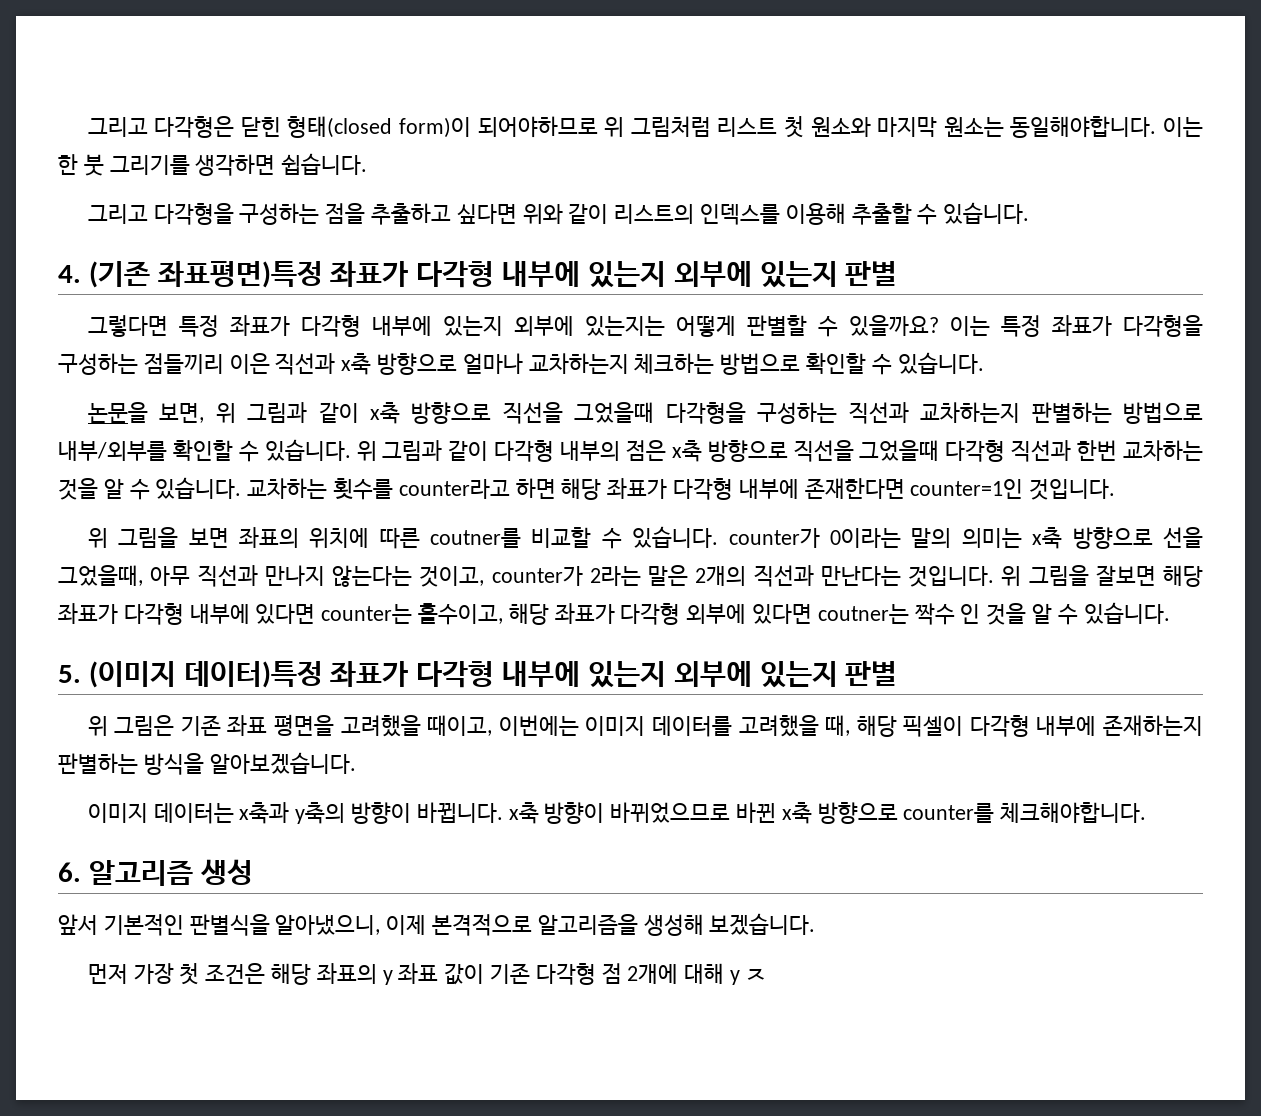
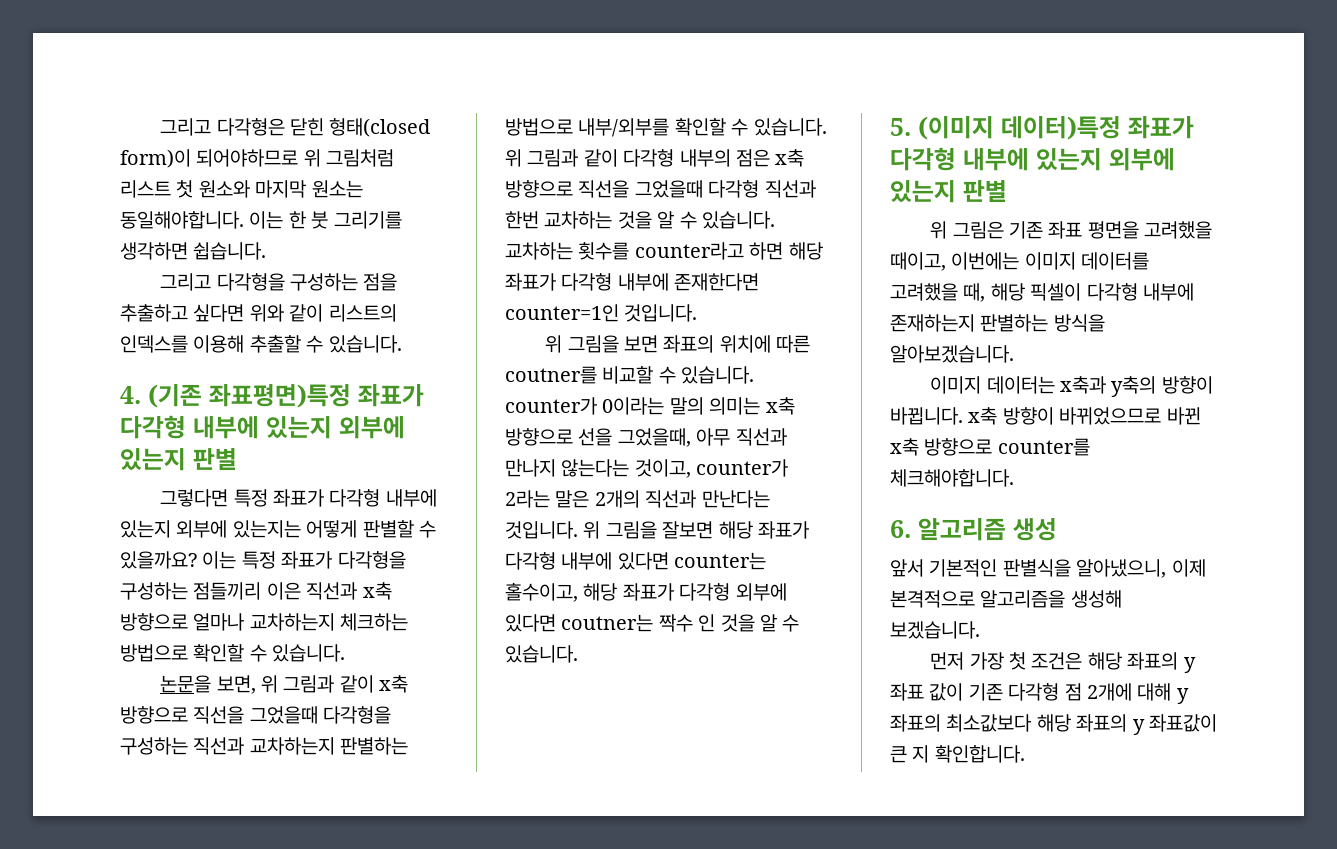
- 먼저 가장 첫 조건은 해당 좌표의 y 좌표 값이 기존 다각형 점 2개에 대해 y ㅈ
+ 먼저 가장 첫 조건은 해당 좌표의 y 좌표 값이 기존 다각형 점 2개에 대해 y 좌표의 최소값보다 해당 좌표의 y 좌표값이 큰 지 확인합니다.

